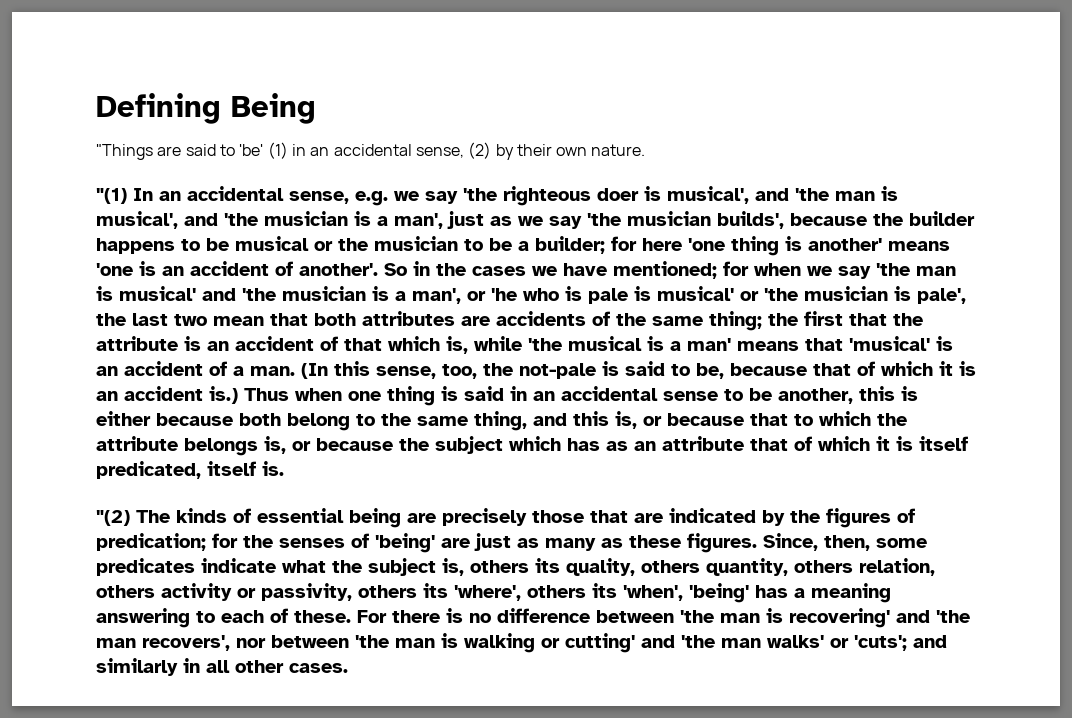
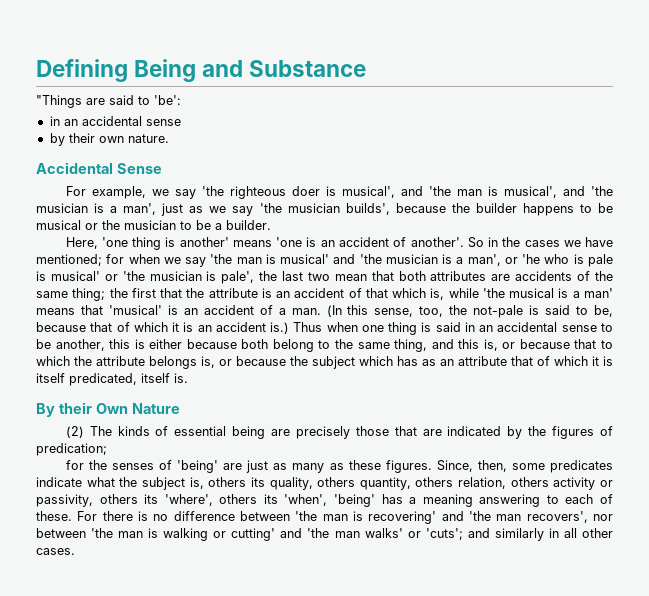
- Defining Being
+ Defining Being and Substance
- "Things are said to 'be' (1) in an accidental sense, (2) by their own nature.
+ "Things are said to 'be':
+ in an accidental sense
+ by their own nature.
- "(1) In an accidental sense, e.g. we say 'the righteous doer is musical', and 'the man is musical', and 'the musician is a man', just as we say 'the musician builds', because the builder happens to be musical or the musician to be a builder; for here 'one thing is another' means 'one is an accident of another'.
+ Accidental Sense
+ For example, we say 'the righteous doer is musical', and 'the man is musical', and 'the musician is a man', just as we say 'the musician builds', because the builder happens to be musical or the musician to be a builder.
+ Here, 'one thing is another' means 'one is an accident of another'.
- "(2) The kinds of essential being are precisely those that are indicated by the figures of predication; for the senses of 'being' are just as many as these figures.
+ By their Own Nature
+ (2) The kinds of essential being are precisely those that are indicated by the figures of predication;
+ for the senses of 'being' are just as many as these figures.

